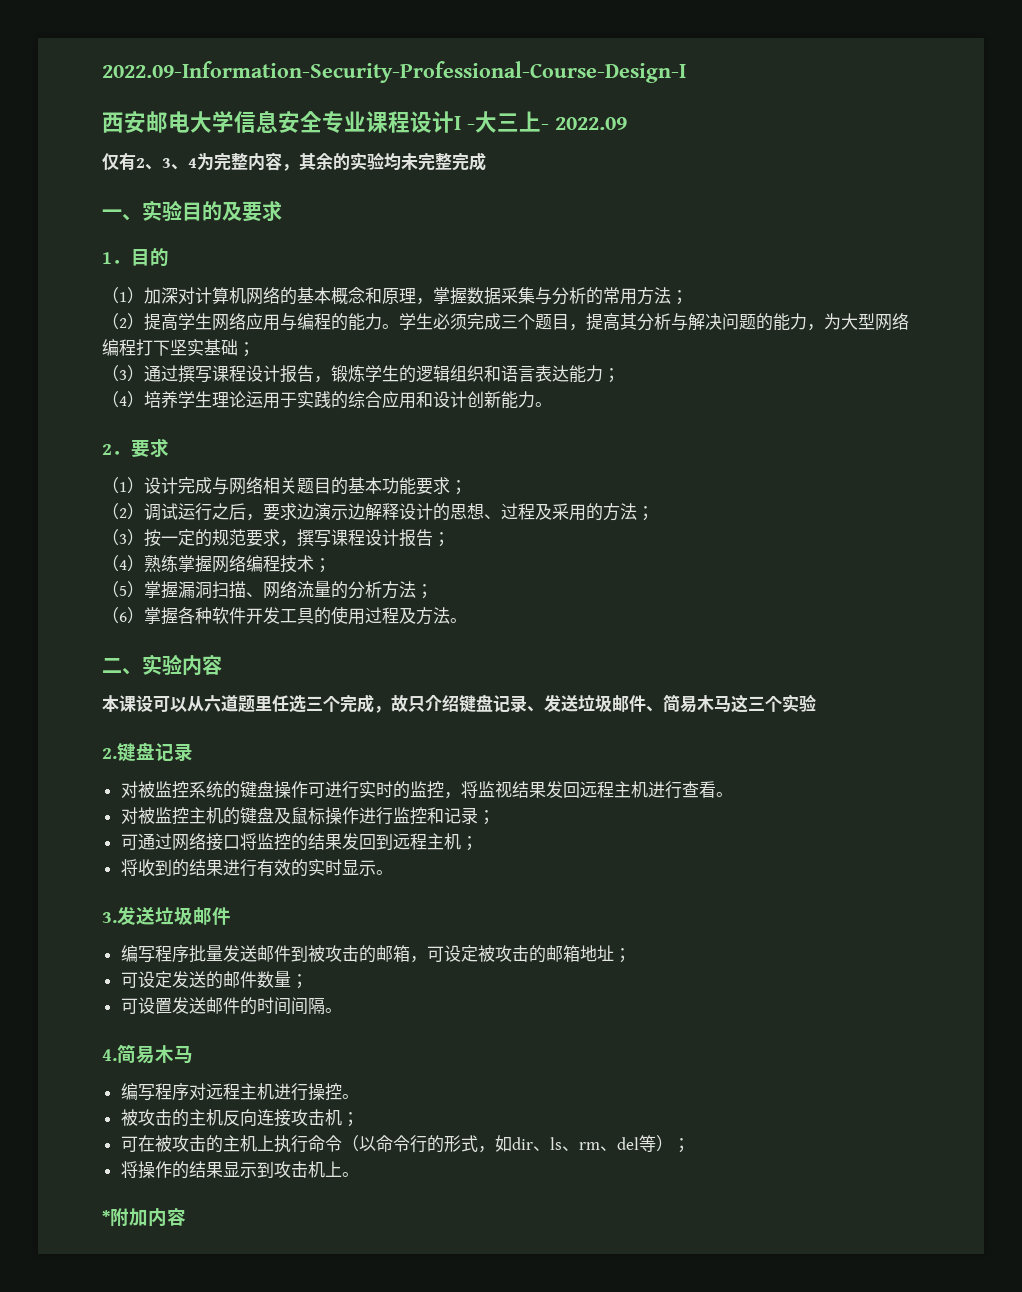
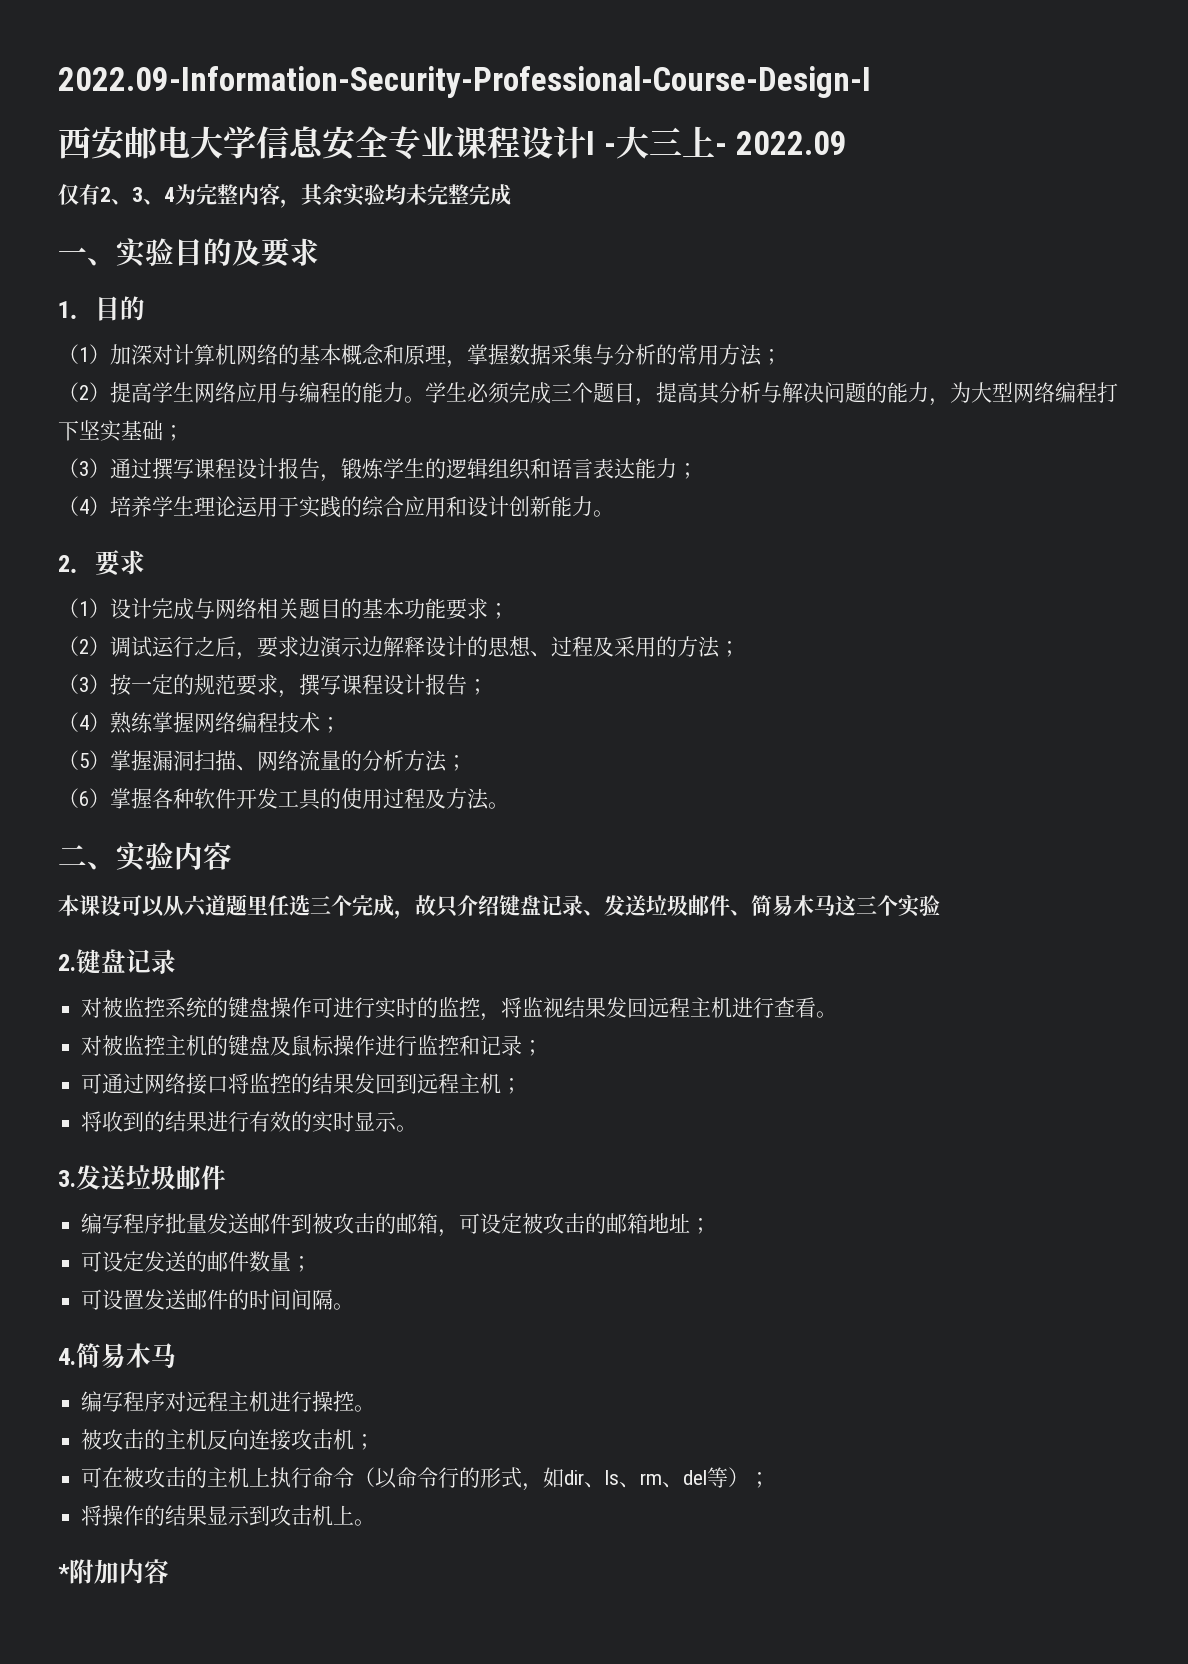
- 仅有2、3、4为完整内容，其余的实验均未完整完成
+ 仅有2、3、4为完整内容，其余实验均未完整完成

